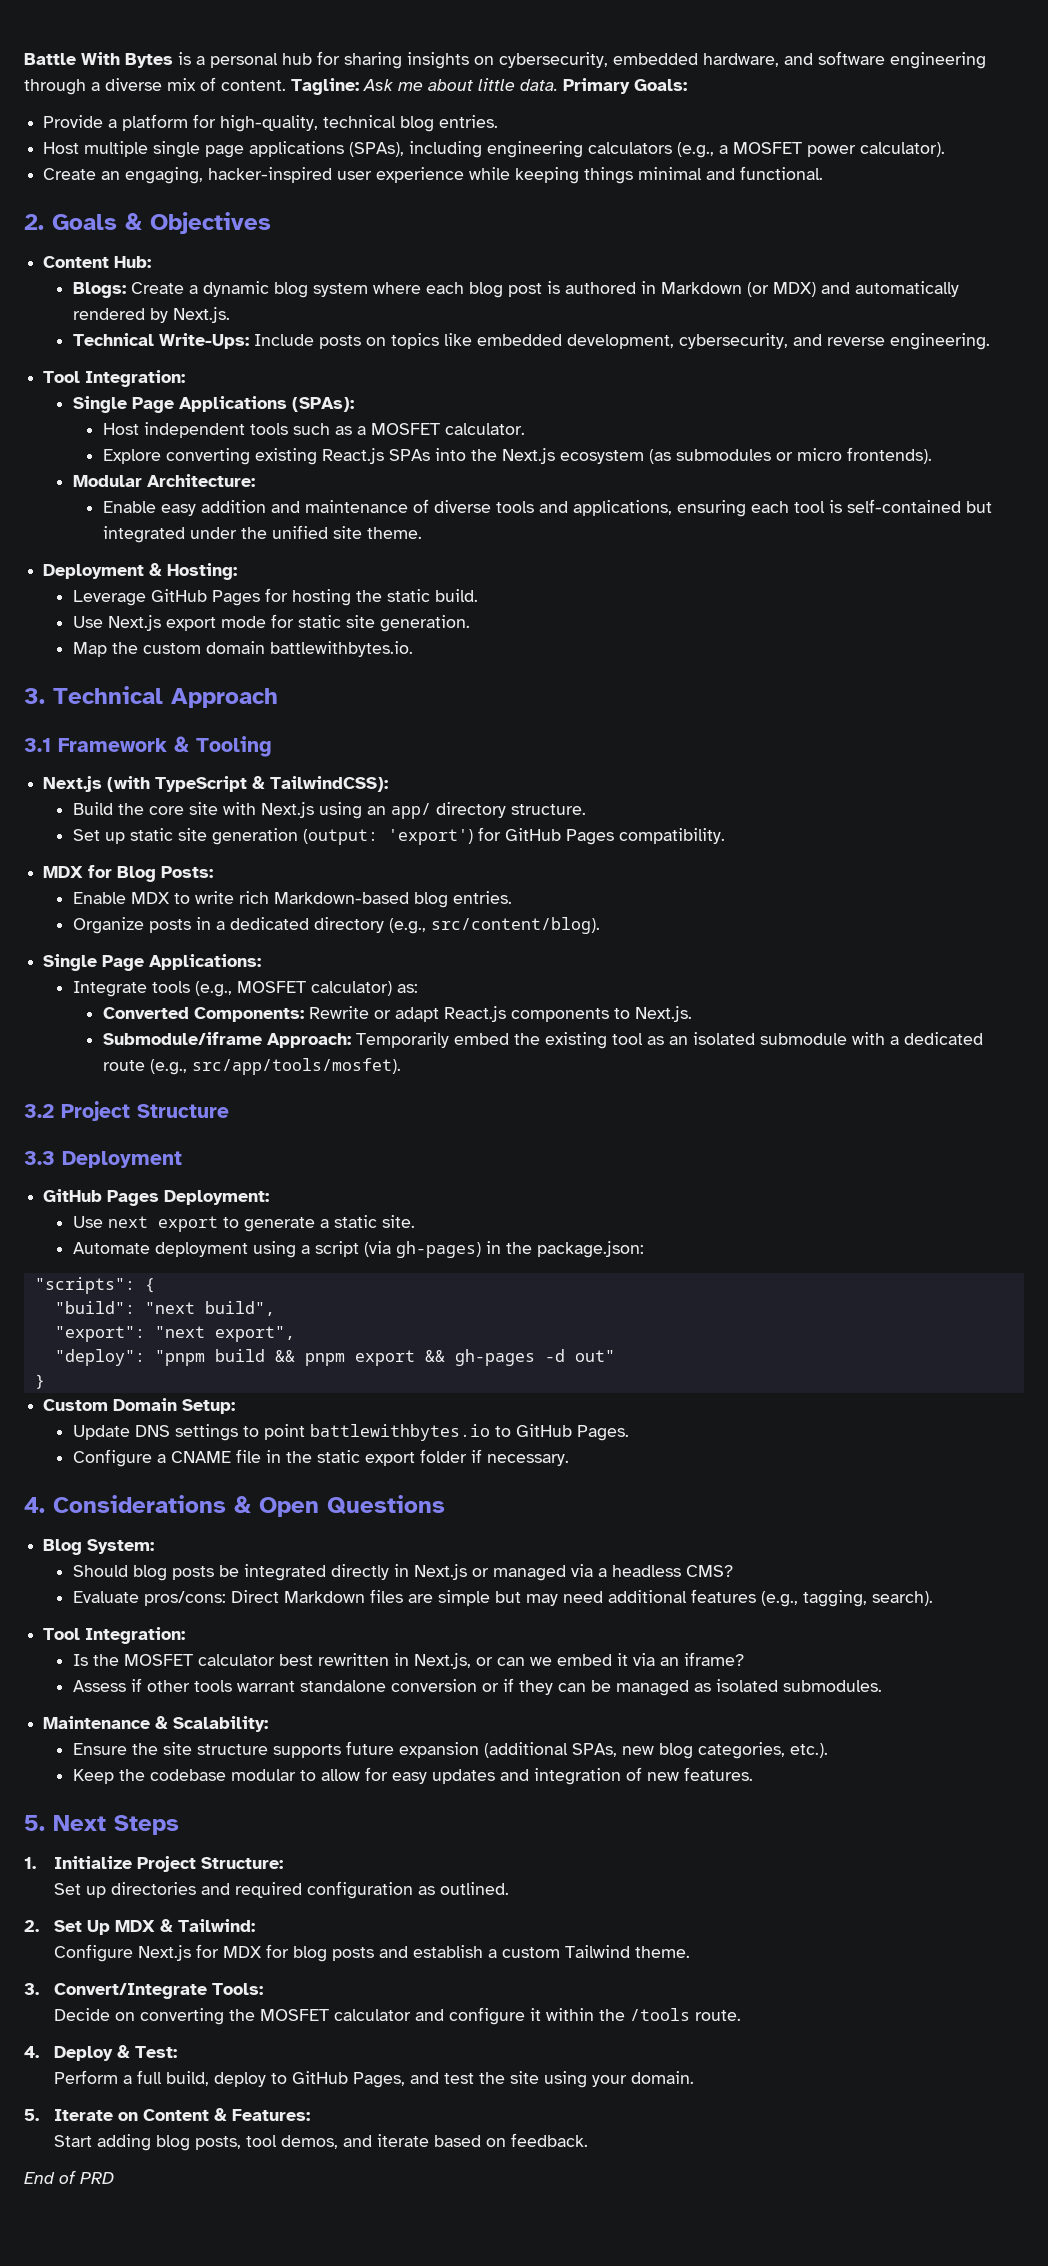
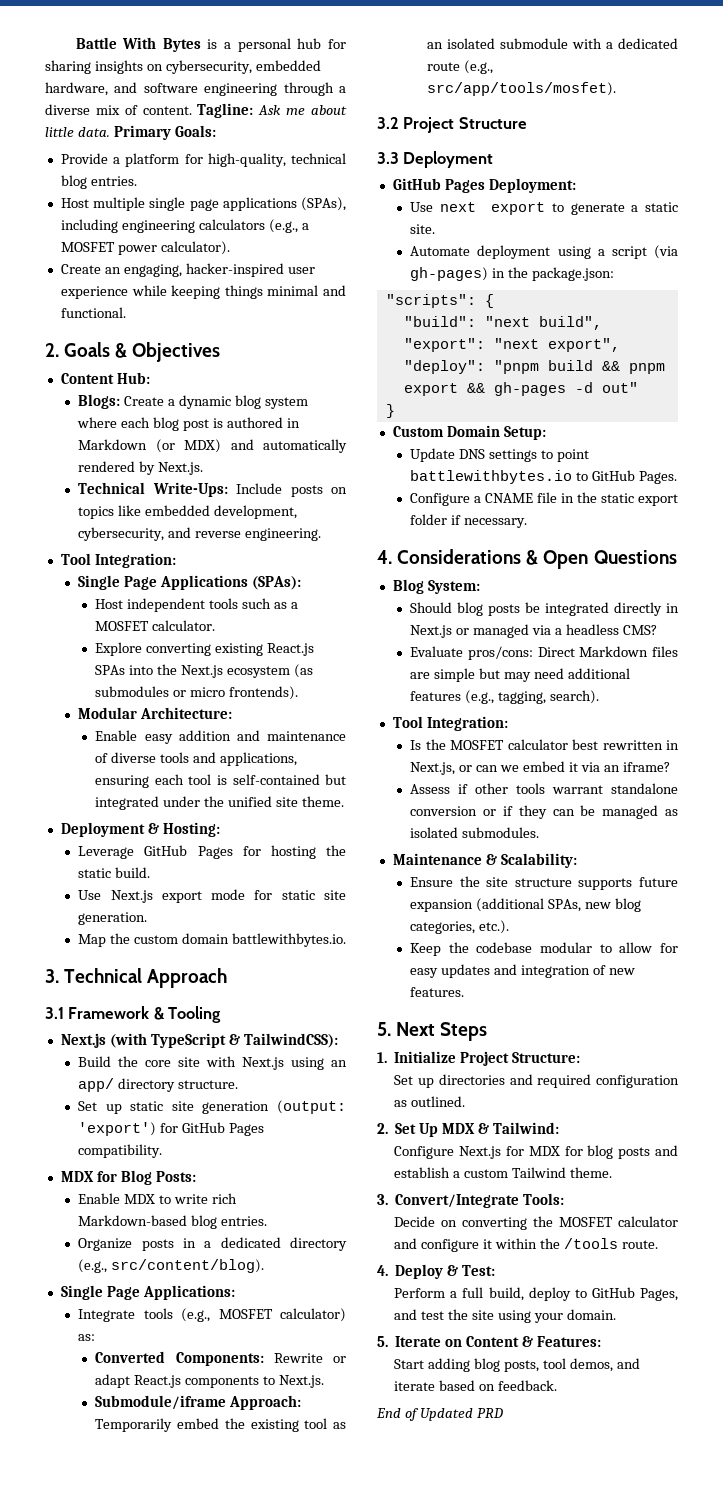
- End of PRD
+ End of Updated PRD

